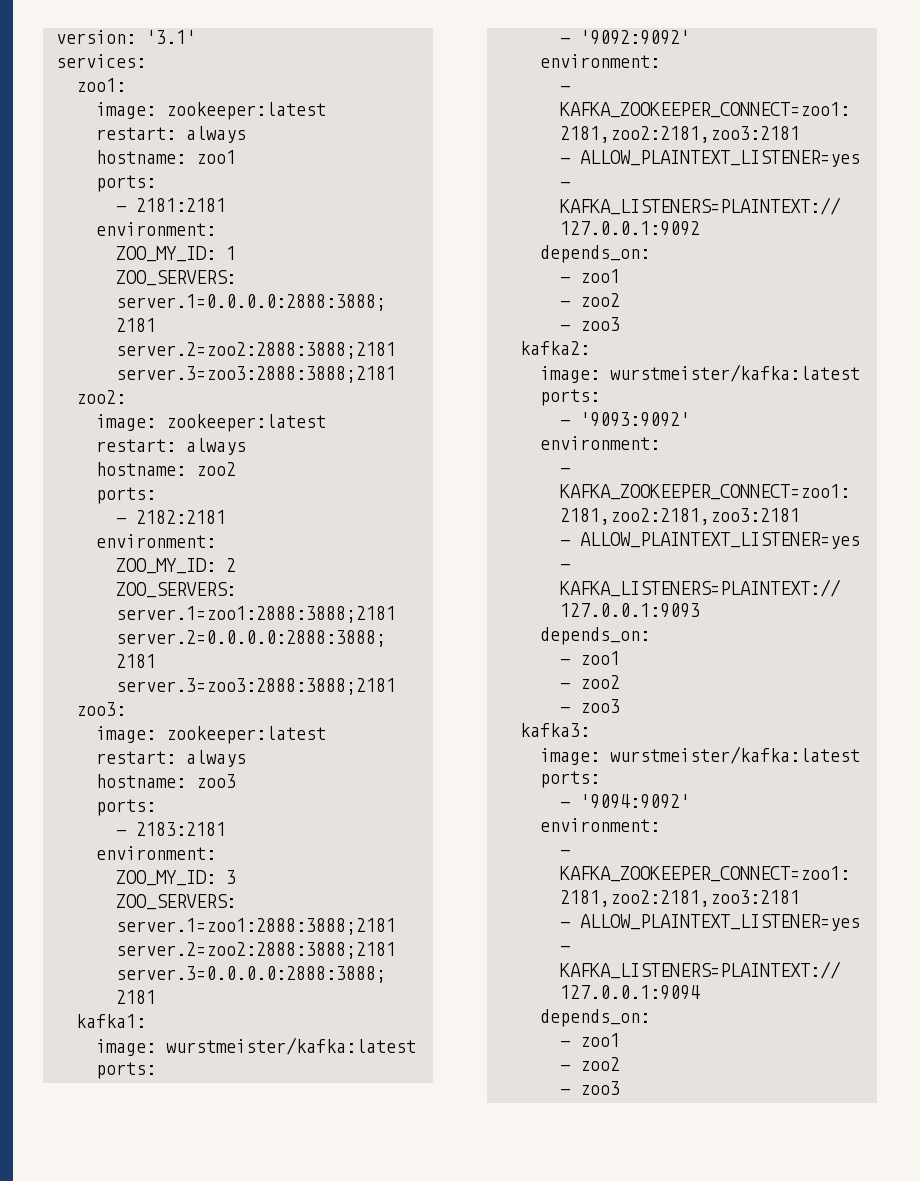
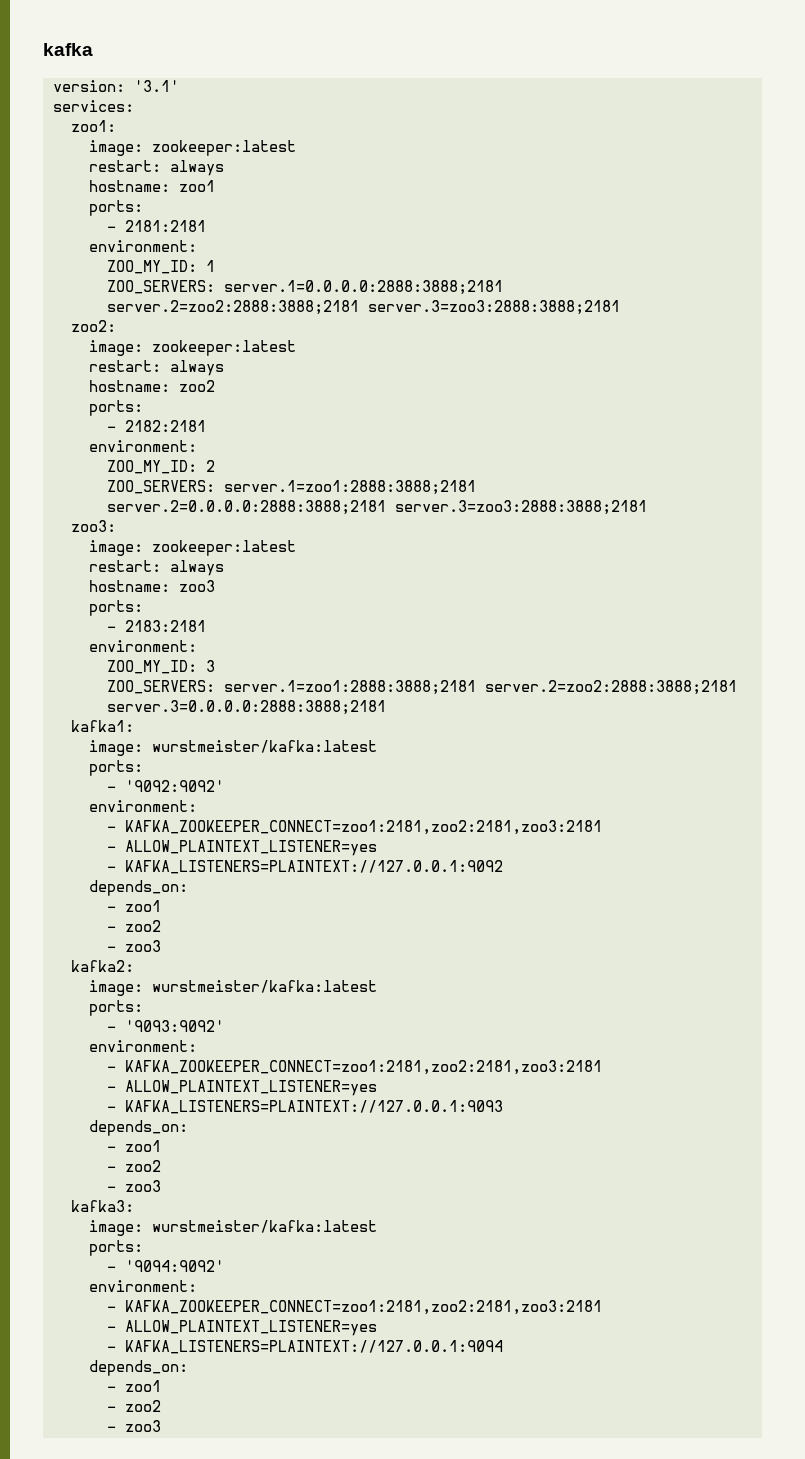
+ kafka

